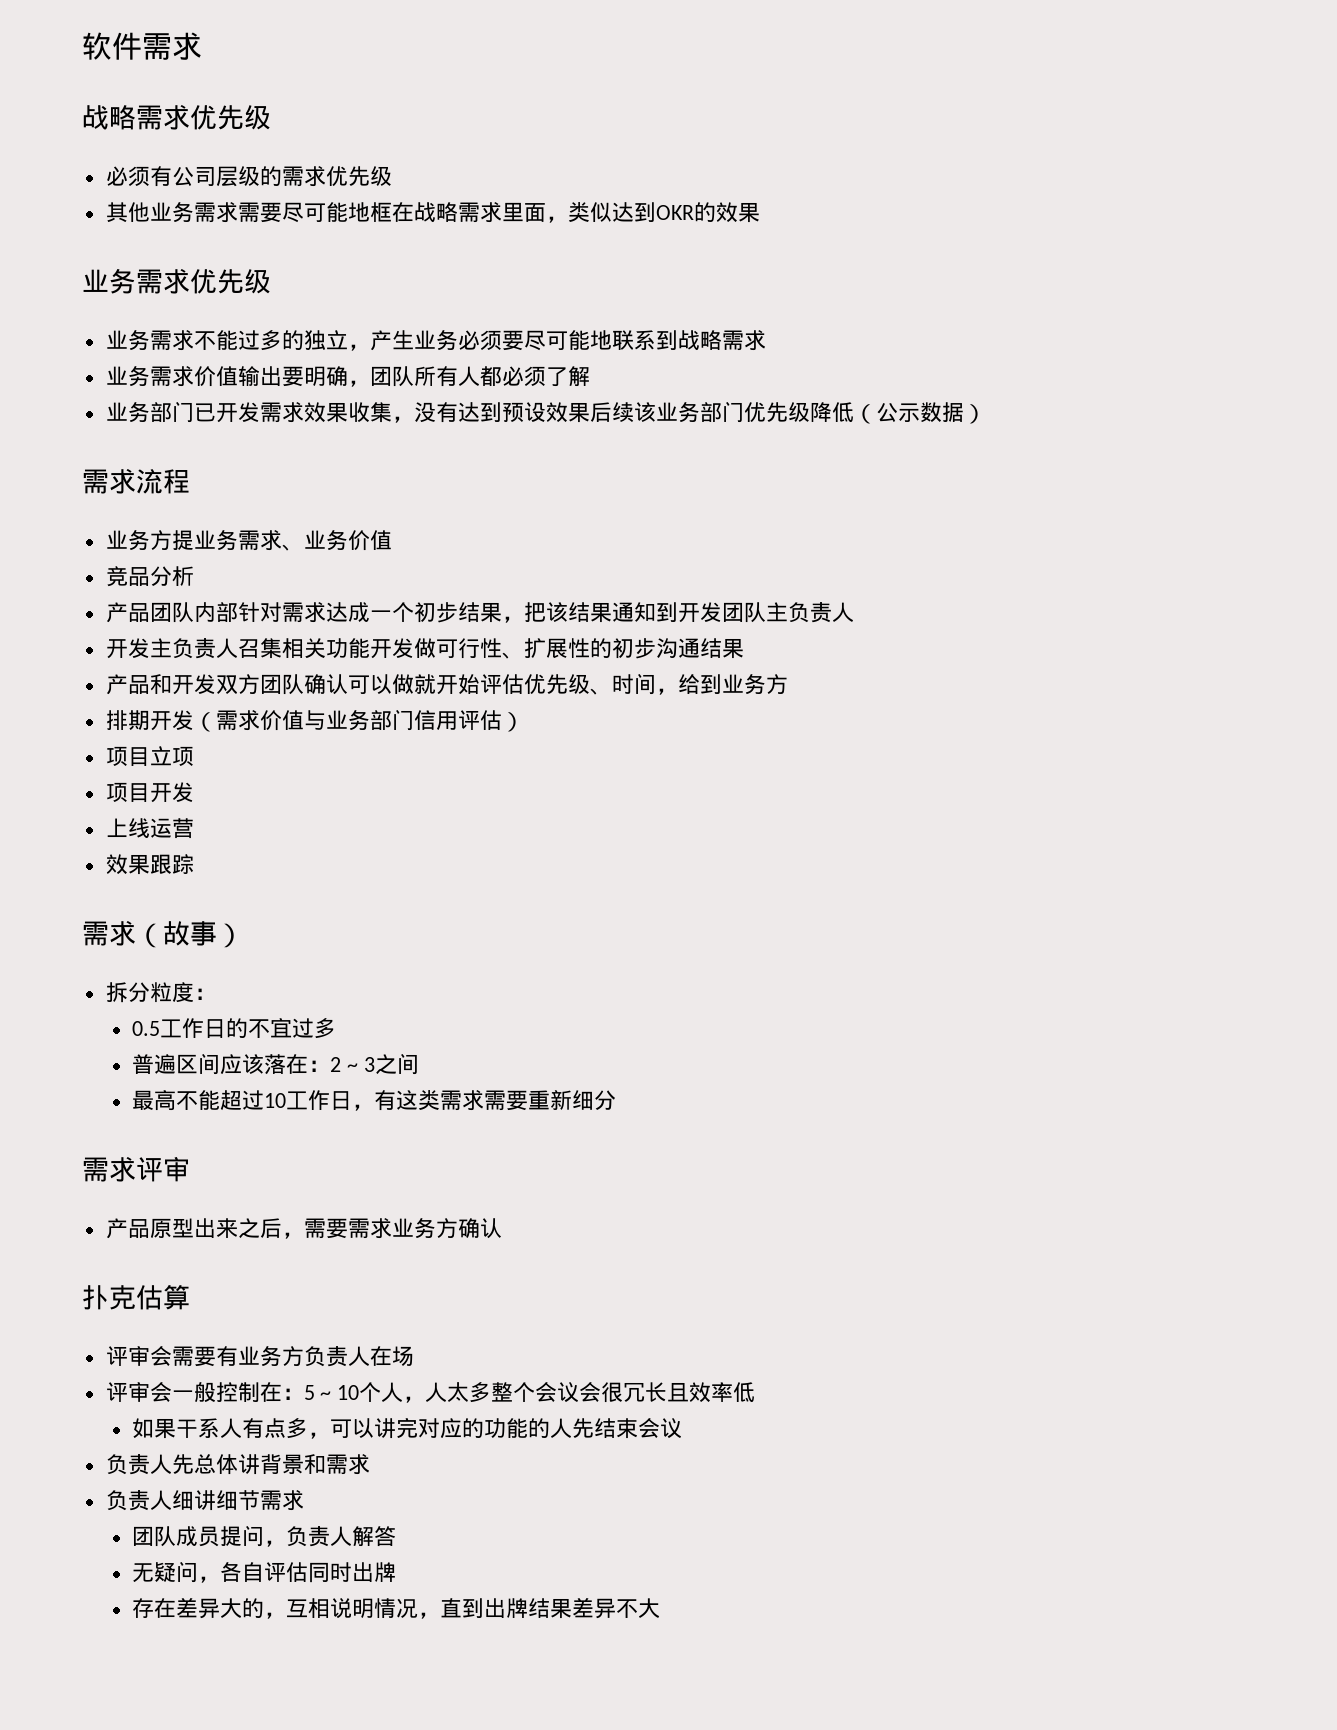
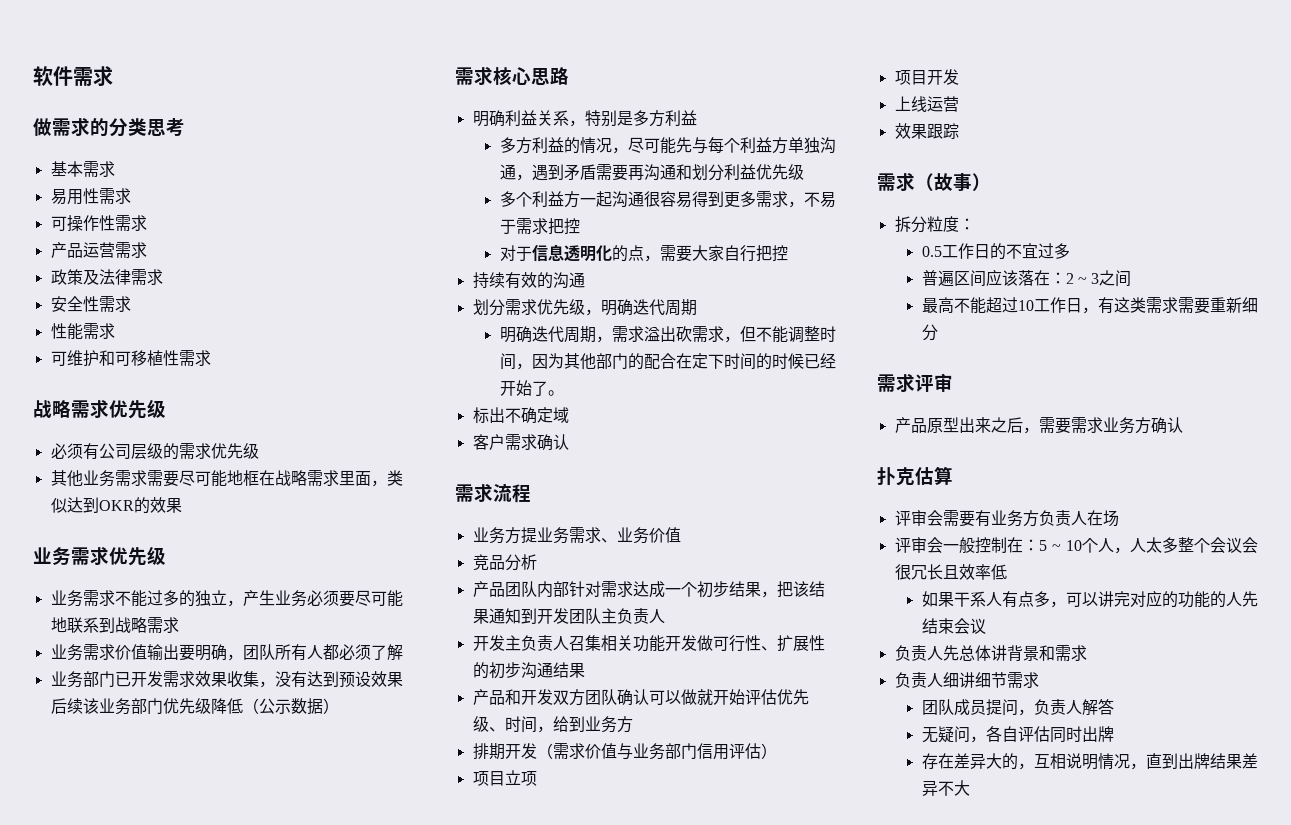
+ 做需求的分类思考
+ 基本需求
+ 易用性需求
+ 可操作性需求
+ 产品运营需求
+ 政策及法律需求
+ 安全性需求
+ 性能需求
+ 可维护和可移植性需求
+ 需求核心思路
+ 明确利益关系，特别是多方利益
+ 多方利益的情况，尽可能先与每个利益方单独沟通，遇到矛盾需要再沟通和划分利益优先级
+ 多个利益方一起沟通很容易得到更多需求，不易于需求把控
+ 对于信息透明化的点，需要大家自行把控
+ 持续有效的沟通
+ 划分需求优先级，明确迭代周期
+ 明确迭代周期，需求溢出砍需求，但不能调整时间，因为其他部门的配合在定下时间的时候已经开始了。
+ 标出不确定域
+ 客户需求确认

